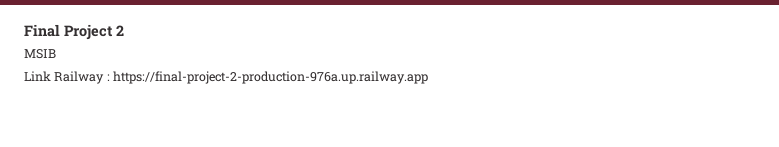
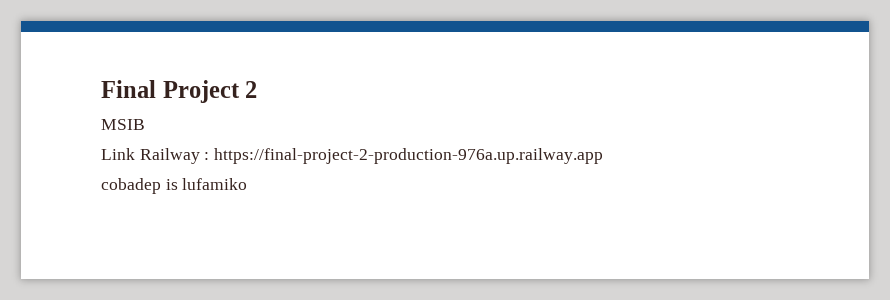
+ cobadep is lufamiko

